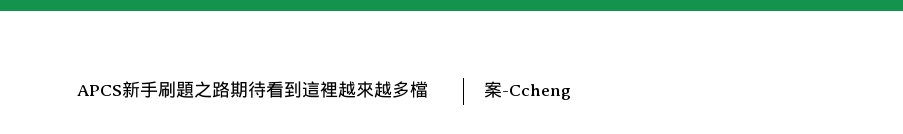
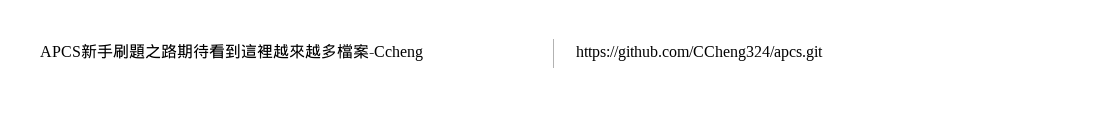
- APCS新手刷題之路期待看到這裡越來越多檔案-Ccheng
+ APCS新手刷題之路期待看到這裡越來越多檔案-Ccheng https://github.com/CCheng324/apcs.git

